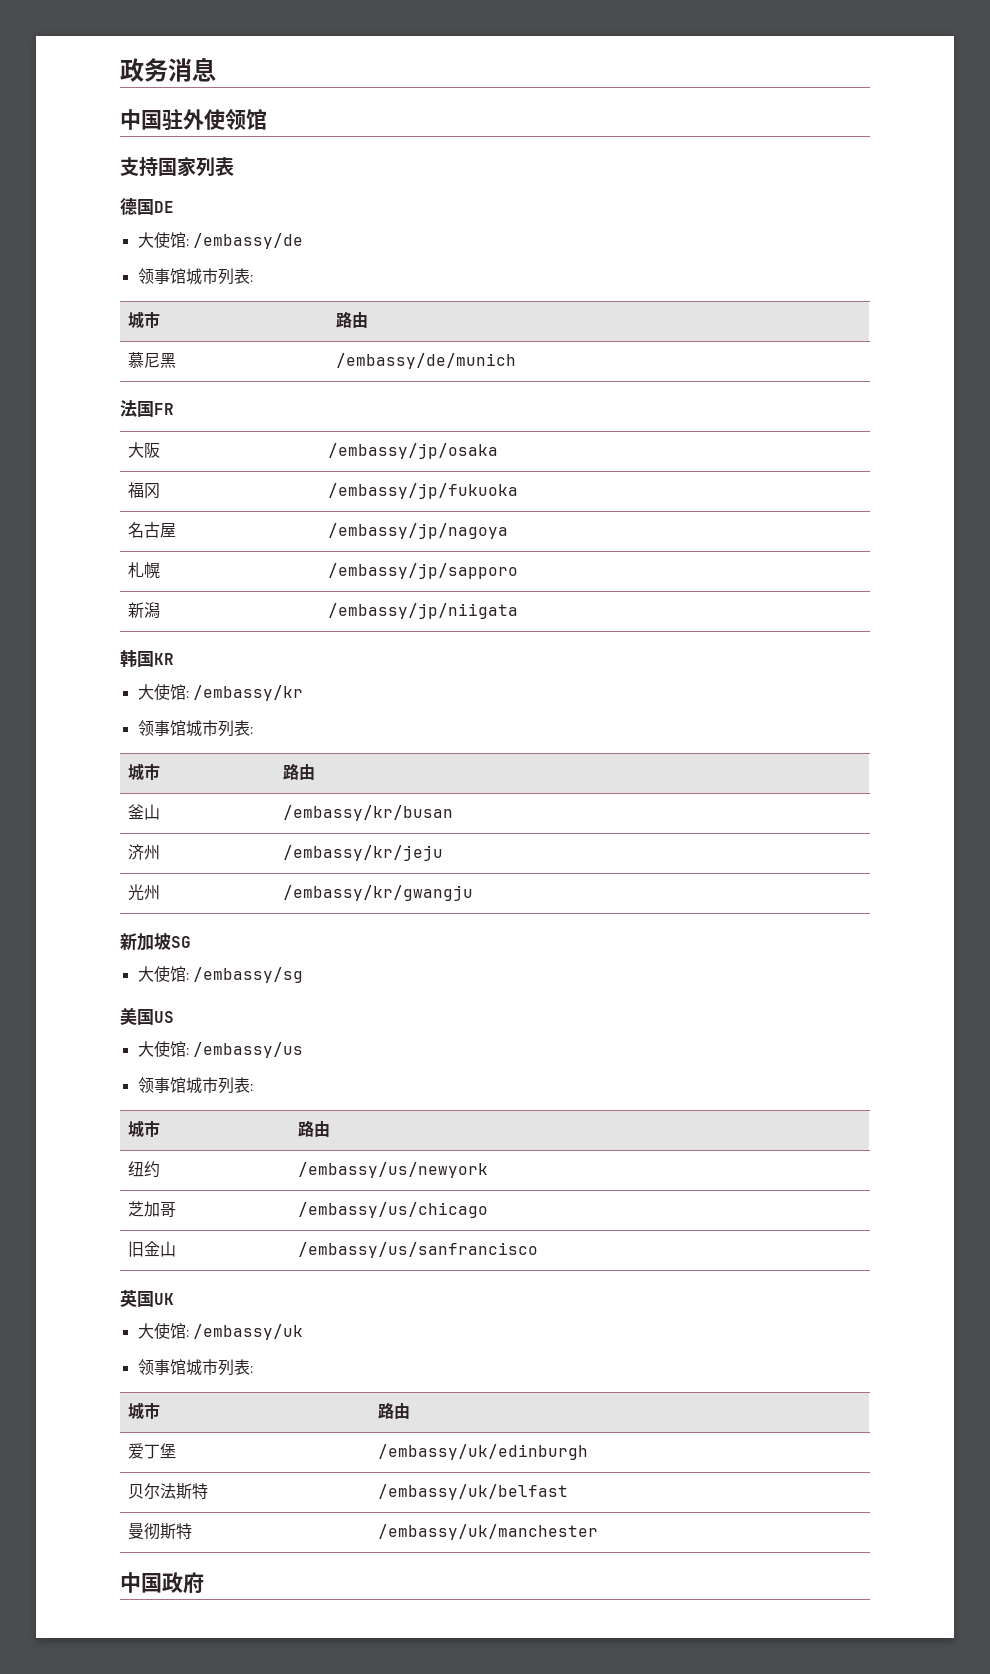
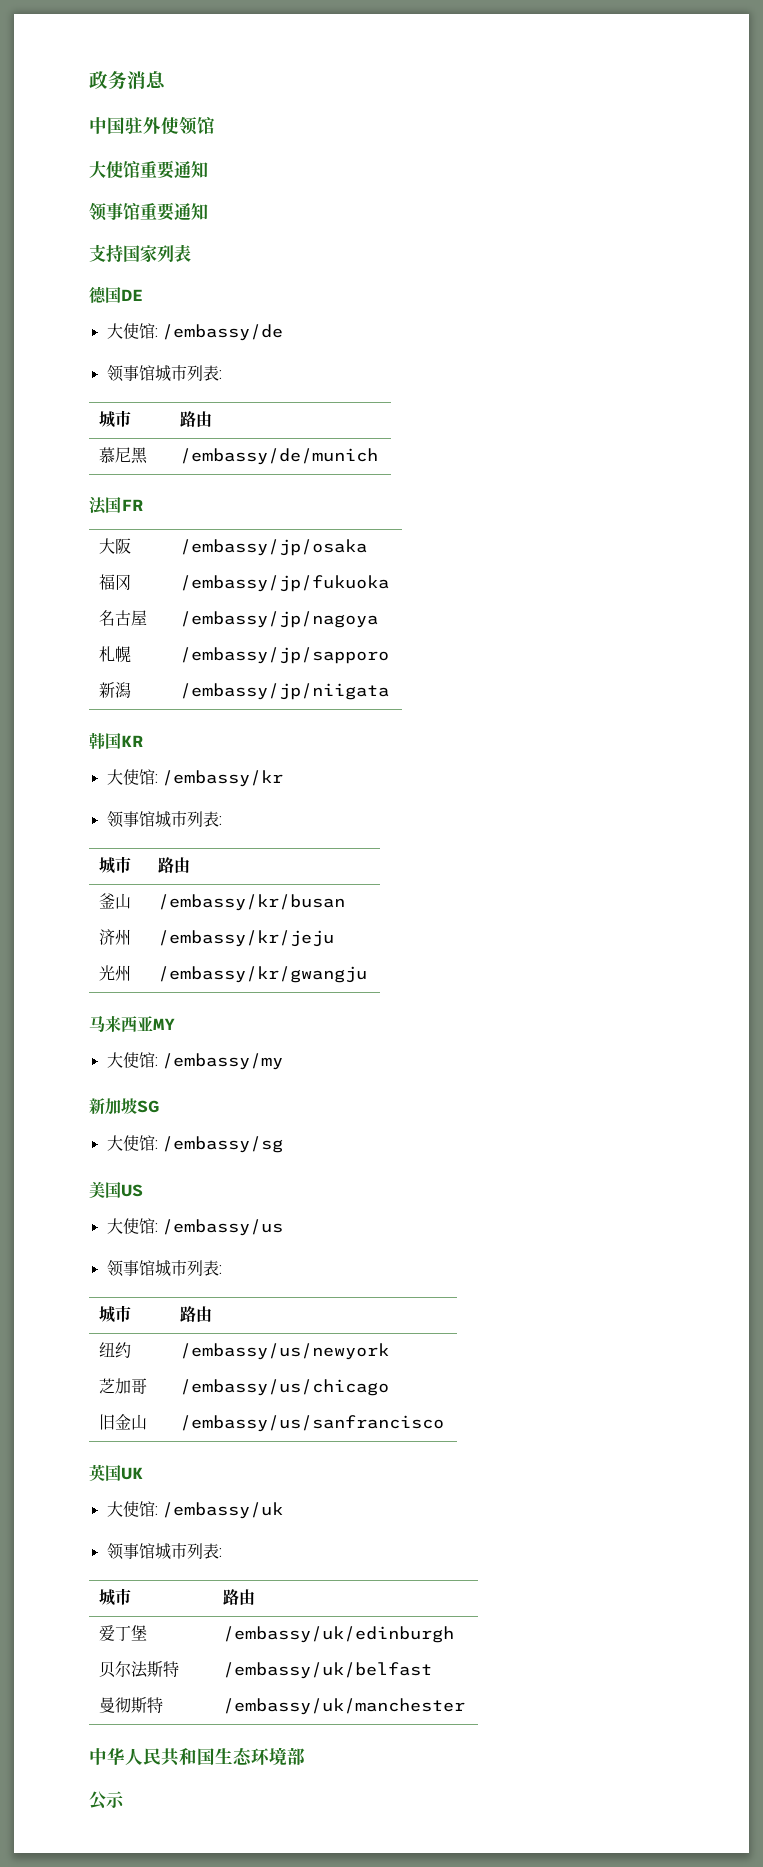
+ 大使馆重要通知
+ 领事馆重要通知
+ 马来西亚MY
+ 大使馆: /embassy/my
- 中国政府
+ 中华人民共和国生态环境部
+ 公示

